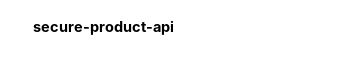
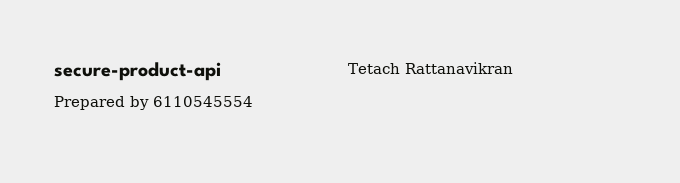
+ Prepared by 6110545554 Tetach Rattanavikran

